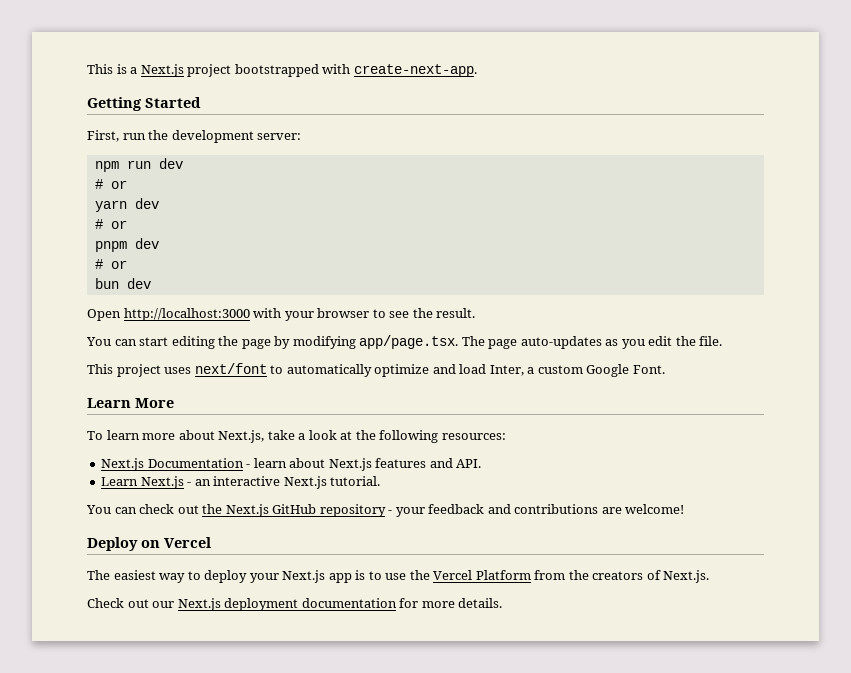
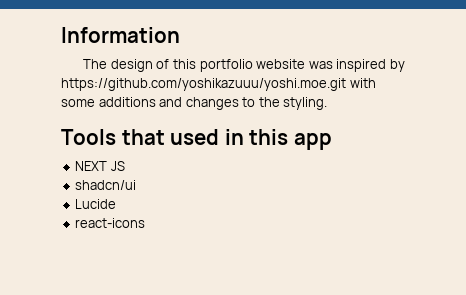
- This is a Next.js project bootstrapped with create-next-app.
- Getting Started
- First, run the development server:
- npm run dev
- # or
- yarn dev
- # or
- pnpm dev
- # or
- bun dev
- Open http://localhost:3000 with your browser to see the result.
- You can start editing the page by modifying app/page.tsx. The page auto-updates as you edit the file.
- This project uses next/font to automatically optimize and load Inter, a custom Google Font.
- Learn More
- To learn more about Next.js, take a look at the following resources:
- Next.js Documentation - learn about Next.js features and API.
- Learn Next.js - an interactive Next.js tutorial.
- You can check out the Next.js GitHub repository - your feedback and contributions are welcome!
- Deploy on Vercel
- The easiest way to deploy your Next.js app is to use the Vercel Platform from the creators of Next.js.
- Check out our Next.js deployment documentation for more details.
+ Information
+ The design of this portfolio website was inspired by https://github.com/yoshikazuuu/yoshi.moe.git with some additions and changes to the styling.
+ Tools that used in this app
+ NEXT JS
+ shadcn/ui
+ Lucide
+ react-icons

